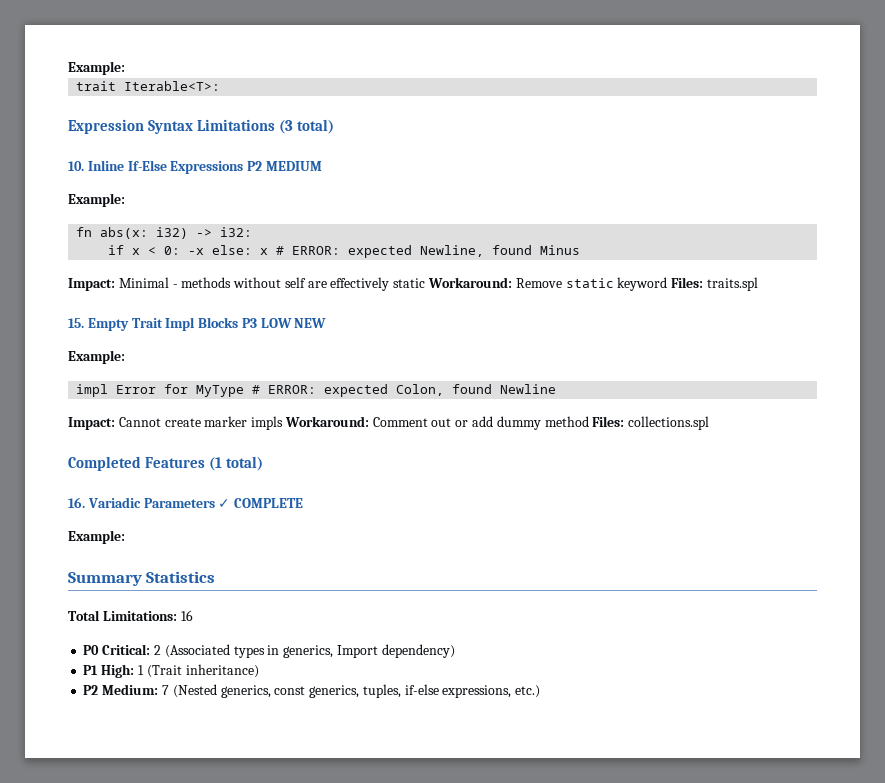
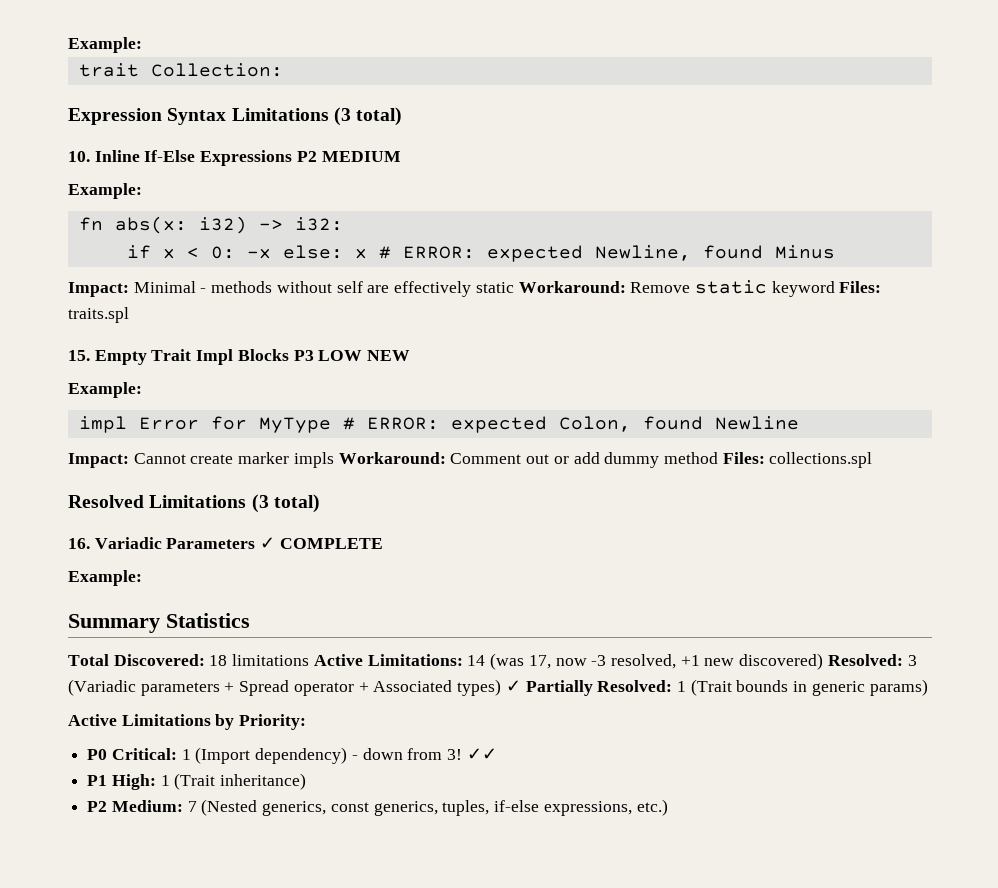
- trait Iterable<T>:
+ trait Collection:
- Completed Features (1 total)
+ Resolved Limitations (3 total)
- Total Limitations: 16
- P0 Critical: 2 (Associated types in generics, Import dependency)
+ Total Discovered: 18 limitations Active Limitations: 14 (was 17, now -3 resolved, +1 new discovered) Resolved: 3 (Variadic parameters + Spread operator + Associated types) ✓ Partially Resolved: 1 (Trait bounds in generic params)
+ Active Limitations by Priority:
+ P0 Critical: 1 (Import dependency) - down from 3! ✓✓

